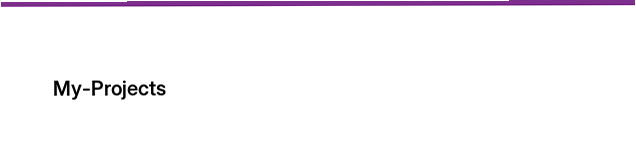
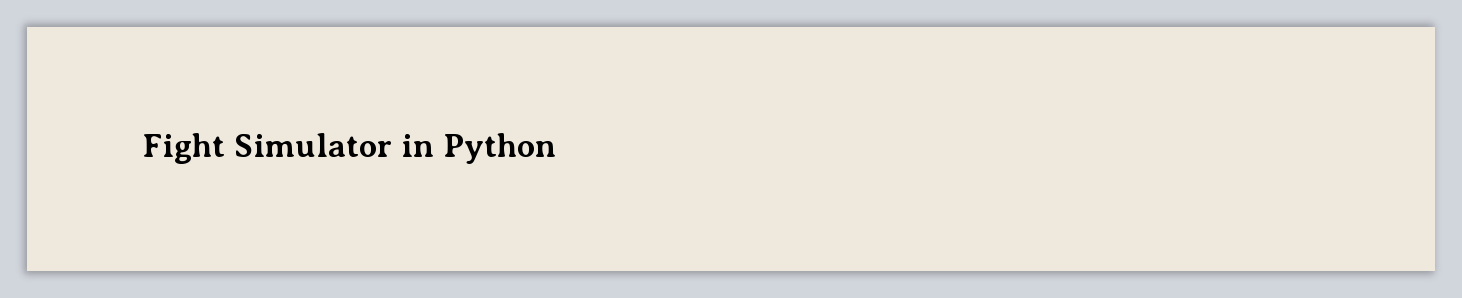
- My-Projects
+ Fight Simulator in Python

